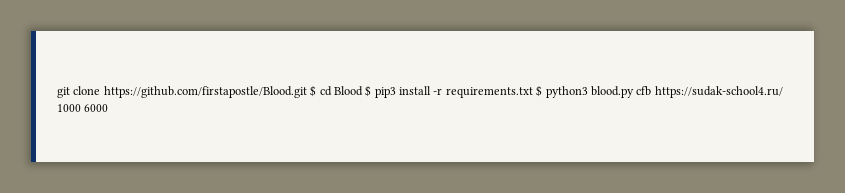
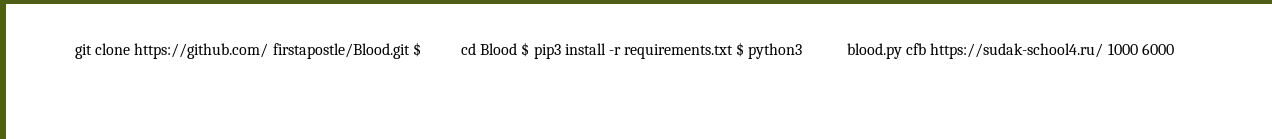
- git clone https://github.com/firstapostle/Blood.git $ cd Blood $ pip3 install -r requirements.txt $ python3 blood.py cfb https://sudak-school4.ru/ 1000 6000
+ git clone https://github.com/ firstapostle/Blood.git $ cd Blood $ pip3 install -r requirements.txt $ python3 blood.py cfb https://sudak-school4.ru/ 1000 6000

